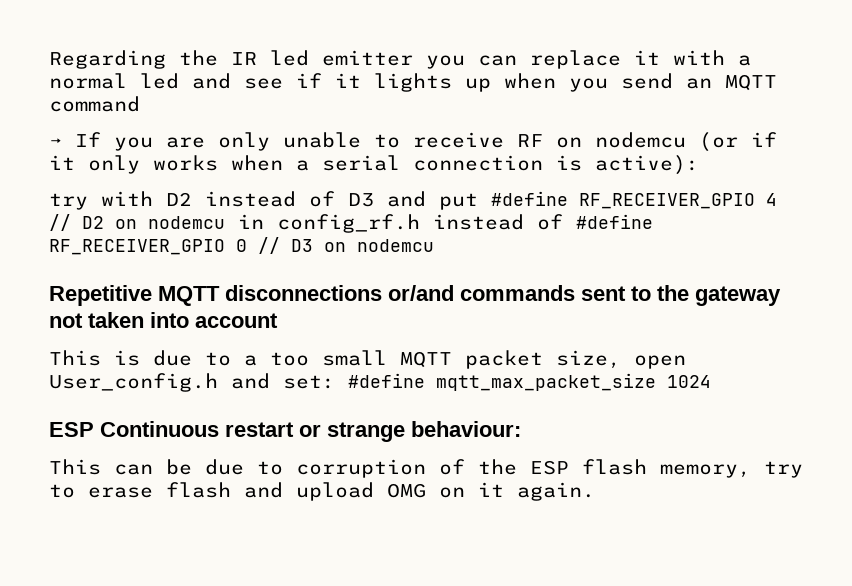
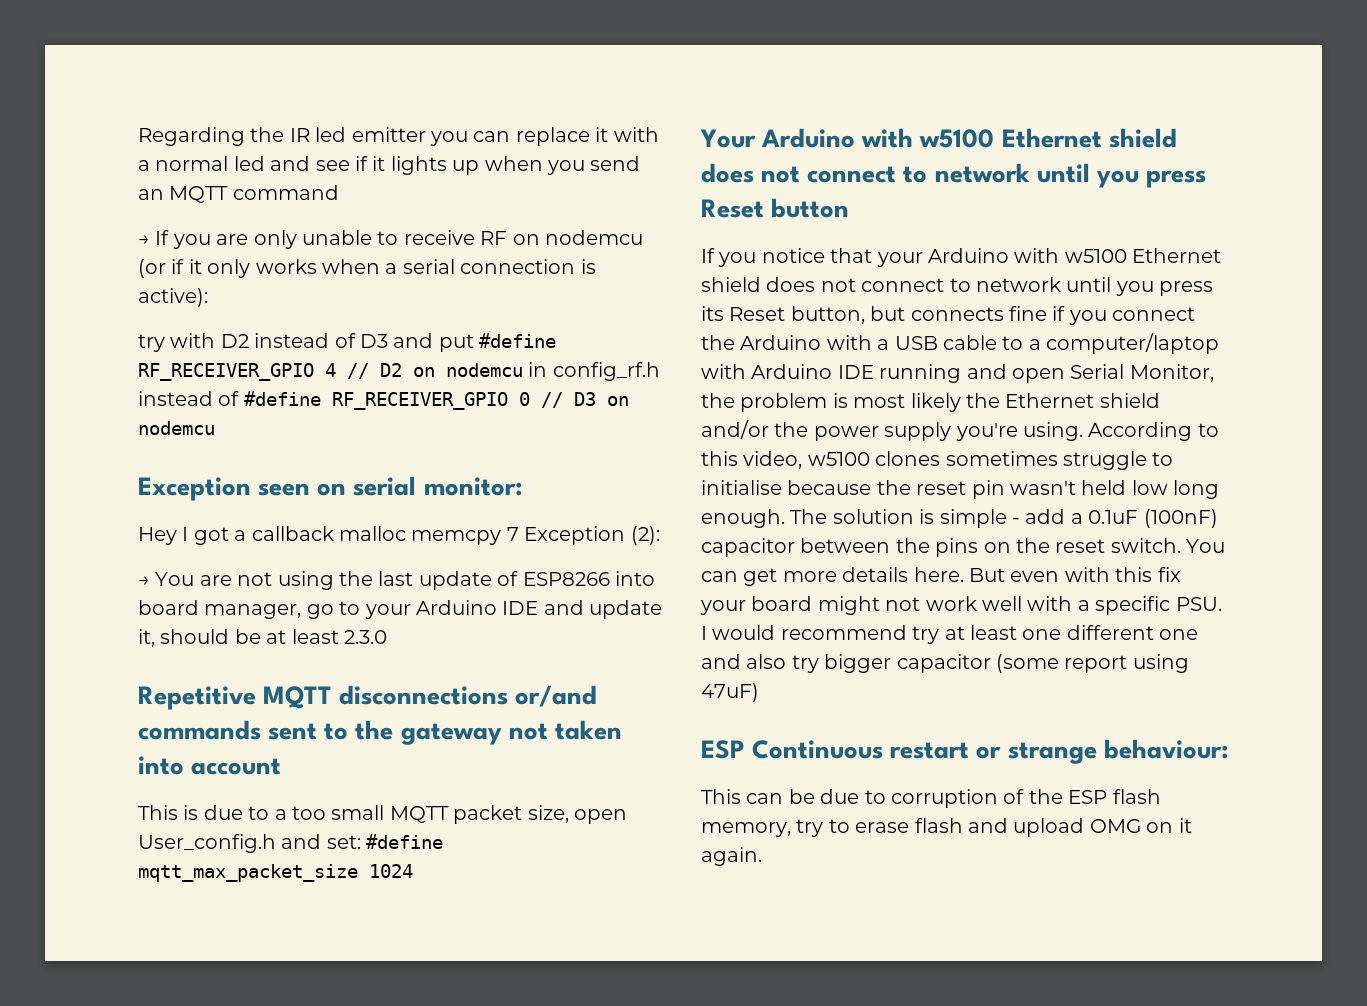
+ Exception seen on serial monitor:
+ Hey I got a callback malloc memcpy 7 Exception (2):
+ → You are not using the last update of ESP8266 into board manager, go to your Arduino IDE and update it, should be at least 2.3.0
+ Your Arduino with w5100 Ethernet shield does not connect to network until you press Reset button
+ If you notice that your Arduino with w5100 Ethernet shield does not connect to network until you press its Reset button, but connects fine if you connect the Arduino with a USB cable to a computer/laptop with Arduino IDE running and open Serial Monitor, the problem is most likely the Ethernet shield and/or the power supply you're using. According to this video, w5100 clones sometimes struggle to initialise because the reset pin wasn't held low long enough. The solution is simple - add a 0.1uF (100nF) capacitor between the pins on the reset switch. You can get more details here. But even with this fix your board might not work well with a specific PSU. I would recommend try at least one different one and also try bigger capacitor (some report using 47uF)

